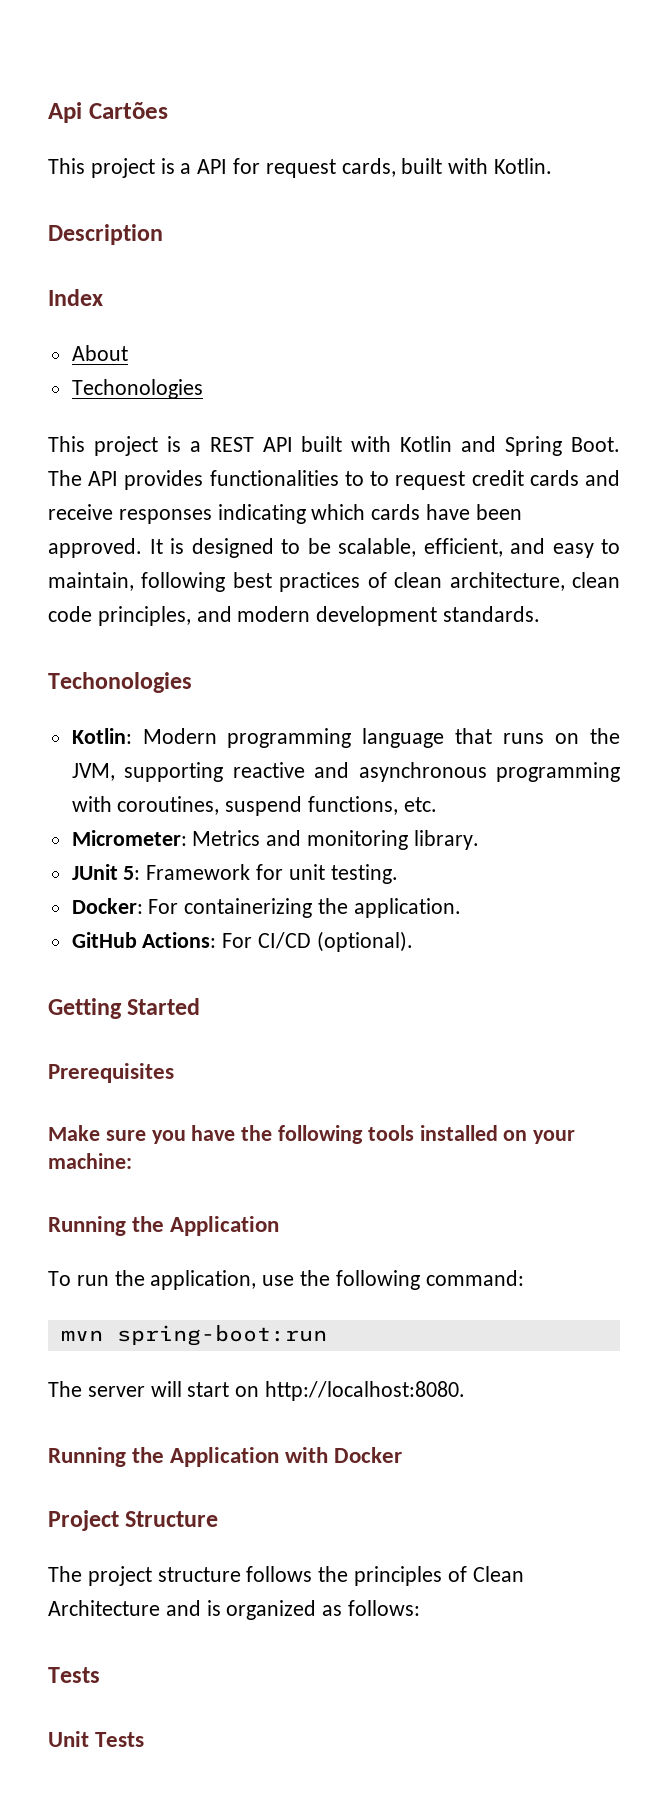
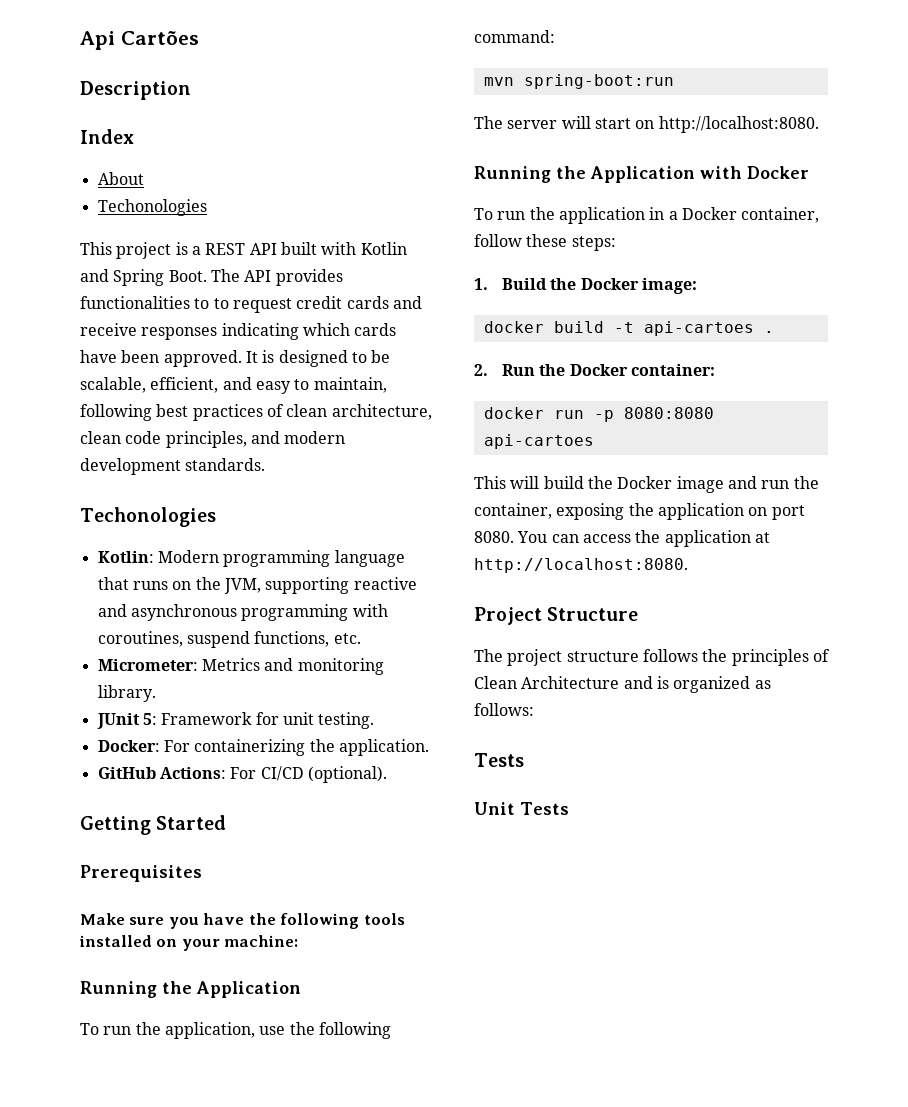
- This project is a API for request cards, built with Kotlin.
+ To run the application in a Docker container, follow these steps:
+ 1. Build the Docker image:
+ docker build -t api-cartoes .
+ 2. Run the Docker container:
+ docker run -p 8080:8080 api-cartoes
+ This will build the Docker image and run the container, exposing the application on port 8080. You can access the application at http://localhost:8080.

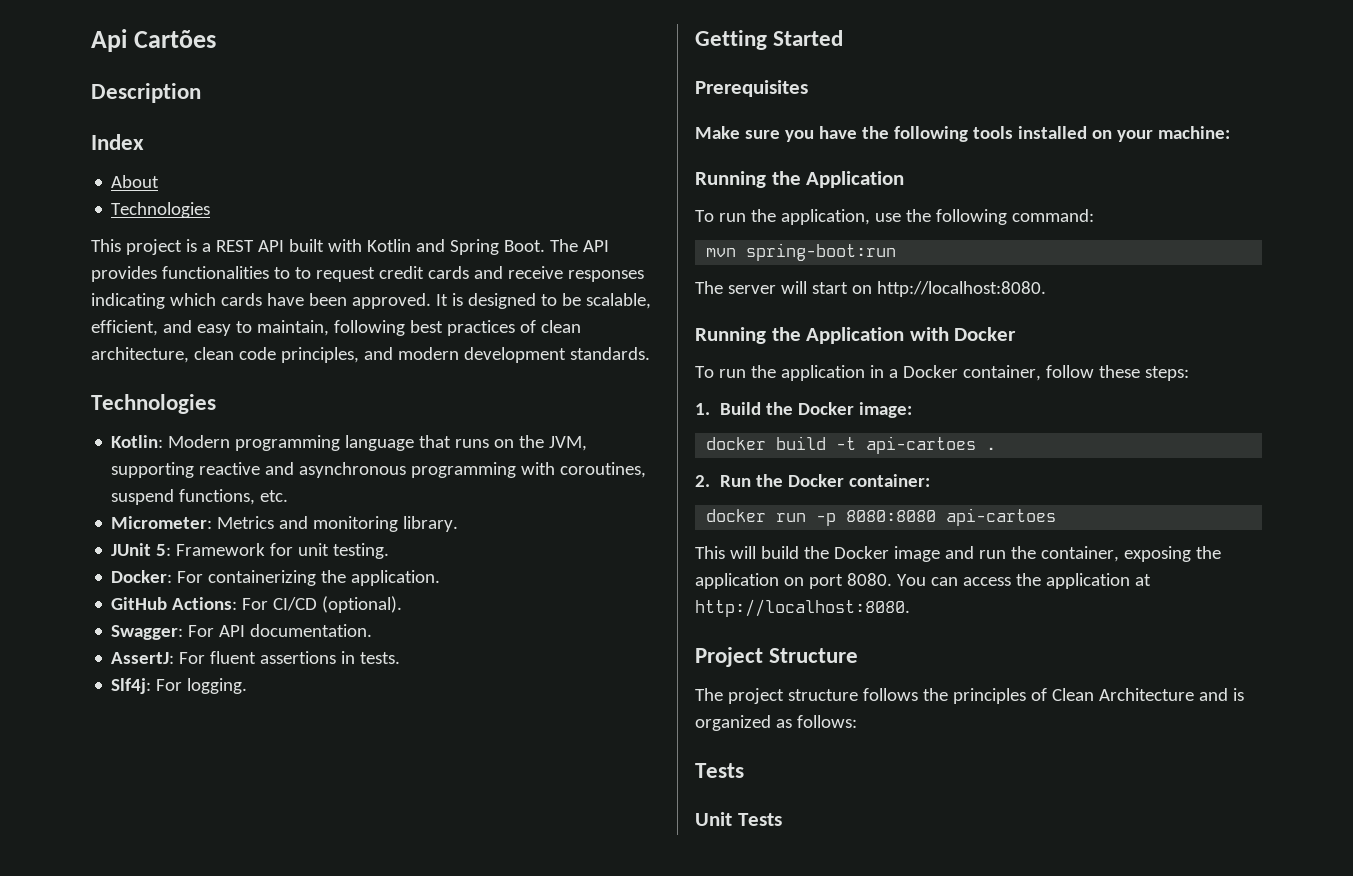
  About
- Techonologies
+ Technologies
  It is designed to be scalable, efficient, and easy to maintain, following best practices of clean architecture, clean code principles, and modern development standards.
- Techonologies
+ Technologies
+ Swagger: For API documentation.
+ AssertJ: For fluent assertions in tests.
+ Slf4j: For logging.

